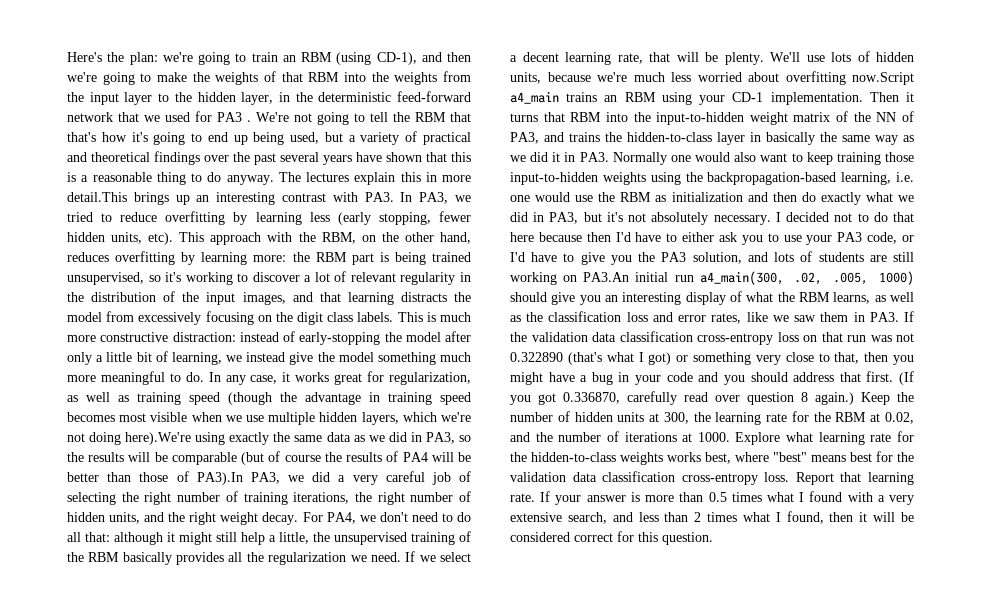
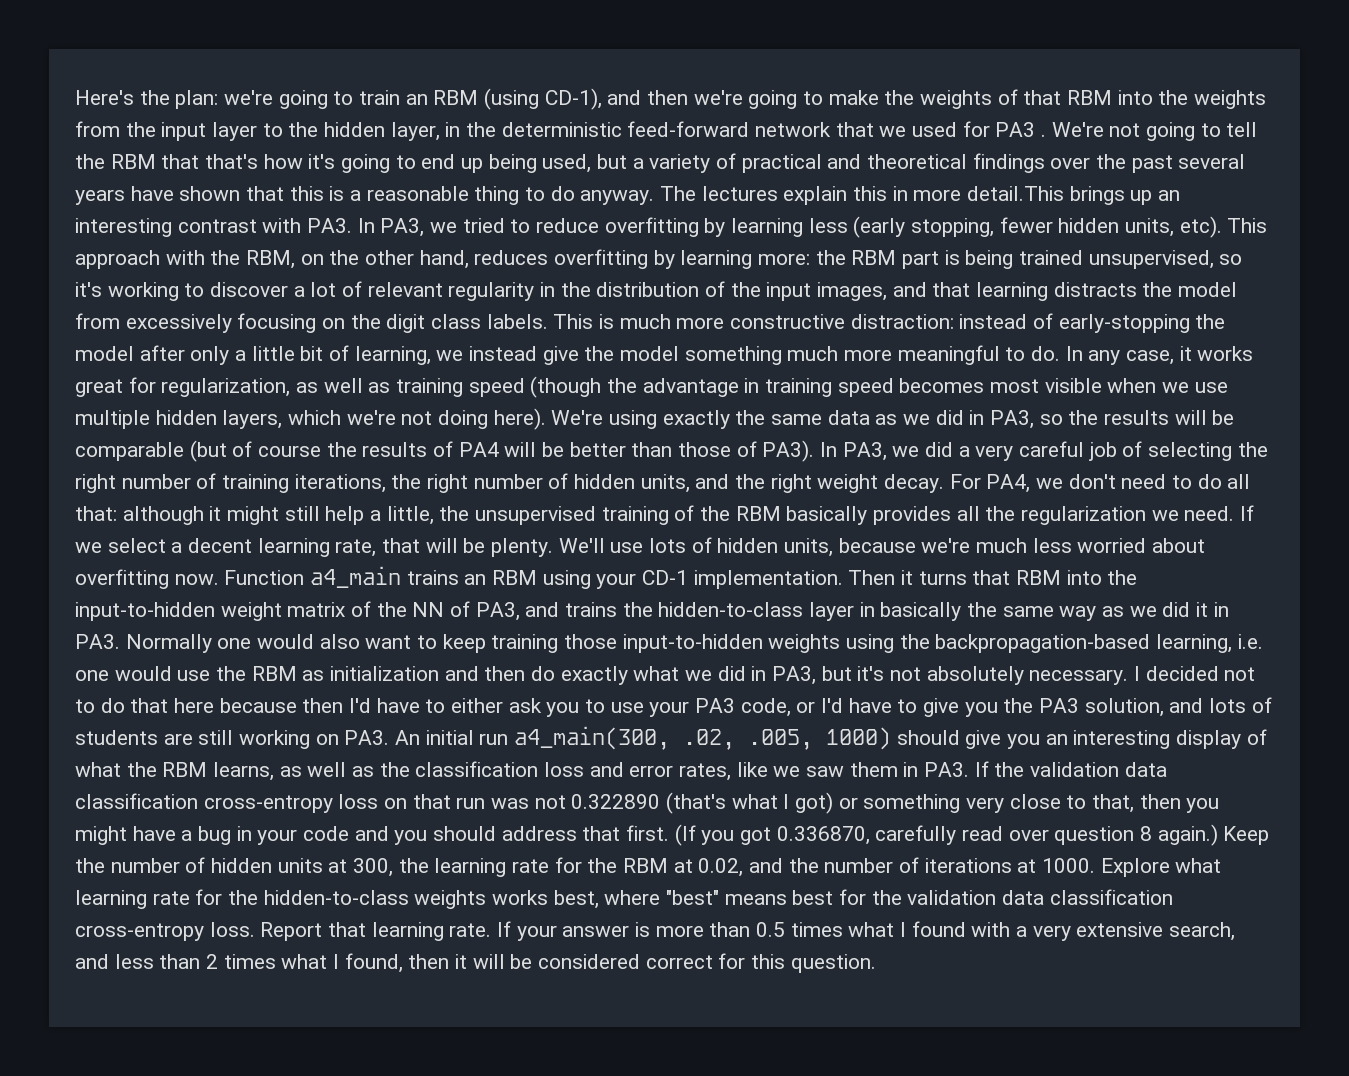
- In any case, it works great for regularization, as well as training speed (though the advantage in training speed becomes most visible when we use multiple hidden layers, which we're not doing here).We're using exactly the same data as we did in PA3, so the results will be comparable (but of course the results of PA4 will be better than those of PA3).In PA3, we did a very careful job of selecting the right number of training iterations, the right number of hidden units, and the right weight decay.
+ In any case, it works great for regularization, as well as training speed (though the advantage in training speed becomes most visible when we use multiple hidden layers, which we're not doing here). We're using exactly the same data as we did in PA3, so the results will be comparable (but of course the results of PA4 will be better than those of PA3). In PA3, we did a very careful job of selecting the right number of training iterations, the right number of hidden units, and the right weight decay.
- We'll use lots of hidden units, because we're much less worried about overfitting now.Script a4_main trains an RBM using your CD-1 implementation.
+ We'll use lots of hidden units, because we're much less worried about overfitting now. Function a4_main trains an RBM using your CD-1 implementation.
- I decided not to do that here because then I'd have to either ask you to use your PA3 code, or I'd have to give you the PA3 solution, and lots of students are still working on PA3.An initial run a4_main(300, .02, .005, 1000) should give you an interesting display of what the RBM learns, as well as the classification loss and error rates, like we saw them in PA3. If the validation data classification cross-entropy loss on that run was not 0.322890 (that's what I got) or something very close to that, then you might have a bug in your code and you should address that first.
+ I decided not to do that here because then I'd have to either ask you to use your PA3 code, or I'd have to give you the PA3 solution, and lots of students are still working on PA3. An initial run a4_main(300, .02, .005, 1000) should give you an interesting display of what the RBM learns, as well as the classification loss and error rates, like we saw them in PA3. If the validation data classification cross-entropy loss on that run was not 0.322890 (that's what I got) or something very close to that, then you might have a bug in your code and you should address that first.

